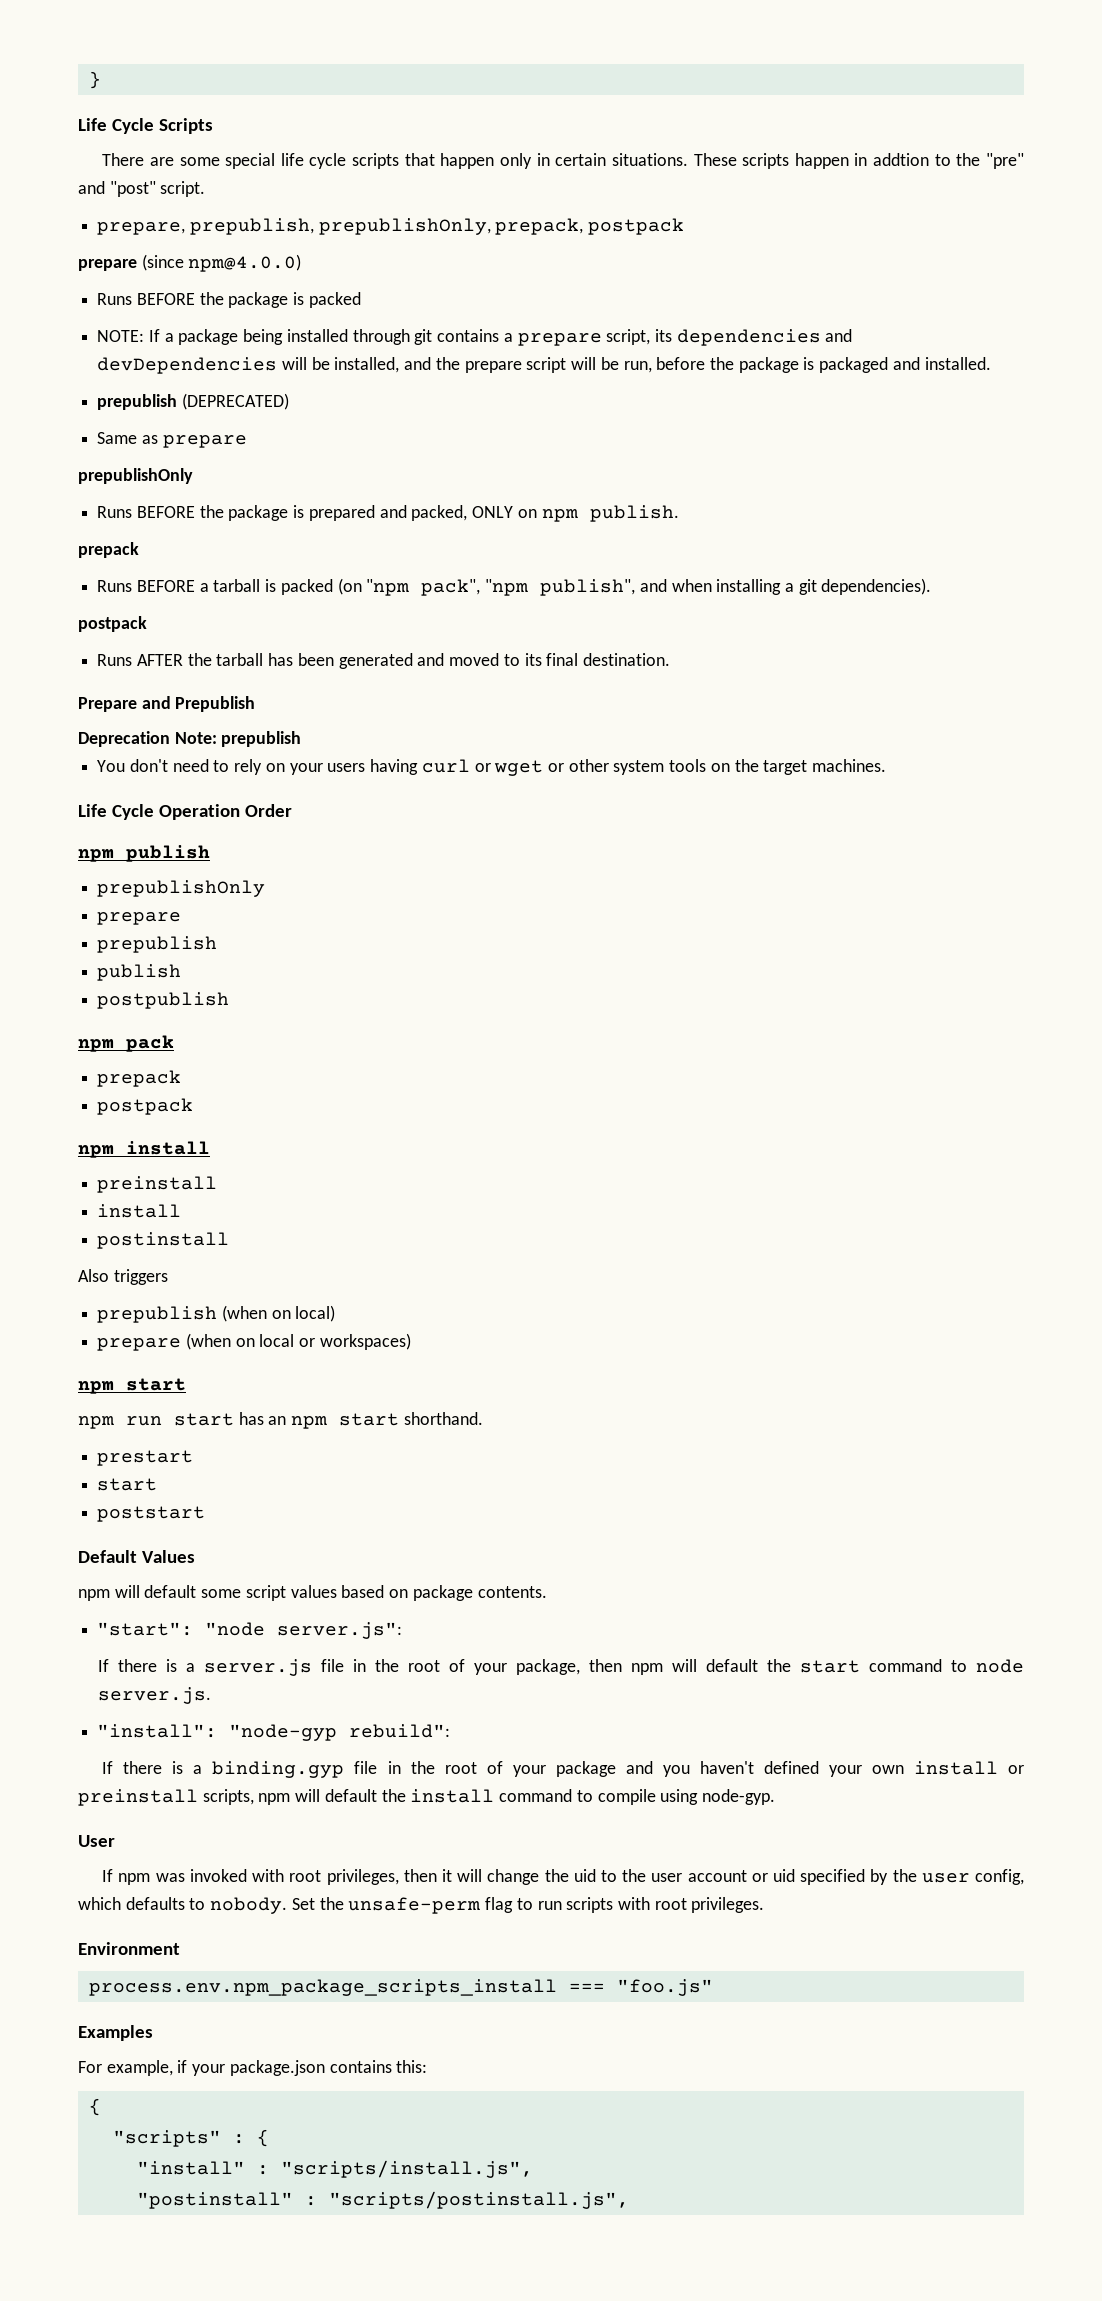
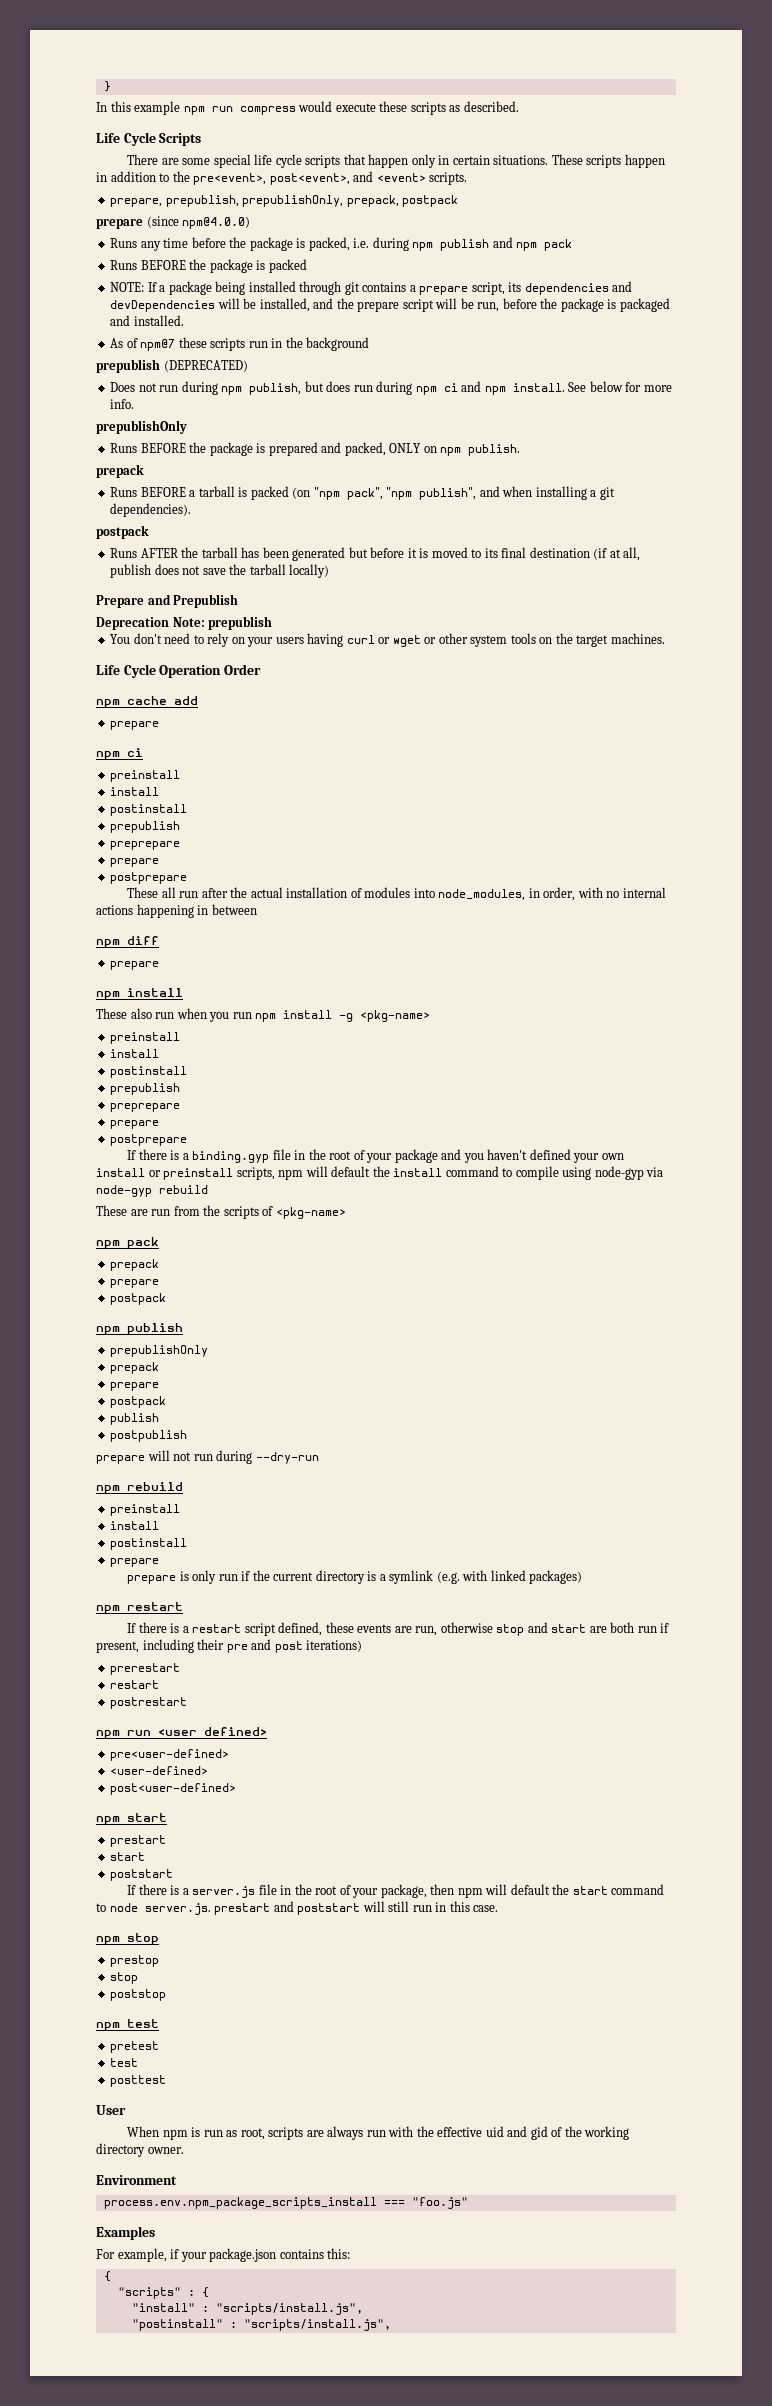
+ In this example npm run compress would execute these scripts as described.
- These scripts happen in addtion to the "pre" and "post" script.
+ These scripts happen in addition to the pre<event>, post<event>, and <event> scripts.
+ Runs any time before the package is packed, i.e. during npm publish and npm pack
+ As of npm@7 these scripts run in the background
  prepublish (DEPRECATED)
- Same as prepare
+ Does not run during npm publish, but does run during npm ci and npm install. See below for more info.
- Runs AFTER the tarball has been generated and moved to its final destination.
+ Runs AFTER the tarball has been generated but before it is moved to its final destination (if at all, publish does not save the tarball locally)
- npm publish
- prepublishOnly
+ npm cache add
  prepare
- prepublish
- publish
- postpublish
- npm pack
- prepack
- postpack
- npm install
+ npm ci
  preinstall
  install
  postinstall
- Also triggers
- prepublish (when on local)
- prepare (when on local or workspaces)
- npm start
- npm run start has an npm start shorthand.
- prestart
- start
- poststart
- Default Values
- npm will default some script values based on package contents.
- "start": "node server.js":
- If there is a server.js file in the root of your package, then npm will default the start command to node server.js.
- "install": "node-gyp rebuild":
+ prepublish
+ preprepare
+ prepare
+ postprepare
+ These all run after the actual installation of modules into node_modules, in order, with no internal actions happening in between
+ npm diff
+ prepare
+ npm install
+ These also run when you run npm install -g <pkg-name>
+ preinstall
+ install
+ postinstall
+ prepublish
+ preprepare
+ prepare
+ postprepare
- If there is a binding.gyp file in the root of your package and you haven't defined your own install or preinstall scripts, npm will default the install command to compile using node-gyp.
+ If there is a binding.gyp file in the root of your package and you haven't defined your own install or preinstall scripts, npm will default the install command to compile using node-gyp via node-gyp rebuild
+ These are run from the scripts of <pkg-name>
+ npm pack
+ prepack
+ prepare
+ postpack
+ npm publish
+ prepublishOnly
+ prepack
+ prepare
+ postpack
+ publish
+ postpublish
+ prepare will not run during --dry-run
+ npm rebuild
+ preinstall
+ install
+ postinstall
+ prepare
+ prepare is only run if the current directory is a symlink (e.g. with linked packages)
+ npm restart
+ If there is a restart script defined, these events are run, otherwise stop and start are both run if present, including their pre and post iterations)
+ prerestart
+ restart
+ postrestart
+ npm run <user defined>
+ pre<user-defined>
+ <user-defined>
+ post<user-defined>
+ npm start
+ prestart
+ start
+ poststart
+ If there is a server.js file in the root of your package, then npm will default the start command to node server.js. prestart and poststart will still run in this case.
+ npm stop
+ prestop
+ stop
+ poststop
+ npm test
+ pretest
+ test
+ posttest
  User
- If npm was invoked with root privileges, then it will change the uid to the user account or uid specified by the user config, which defaults to nobody. Set the unsafe-perm flag to run scripts with root privileges.
+ When npm is run as root, scripts are always run with the effective uid and gid of the working directory owner.
- "postinstall" : "scripts/postinstall.js",
+ "postinstall" : "scripts/install.js",

